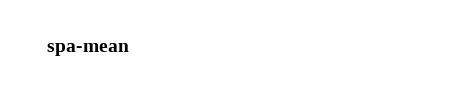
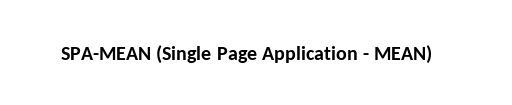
- spa-mean
+ SPA-MEAN (Single Page Application - MEAN)

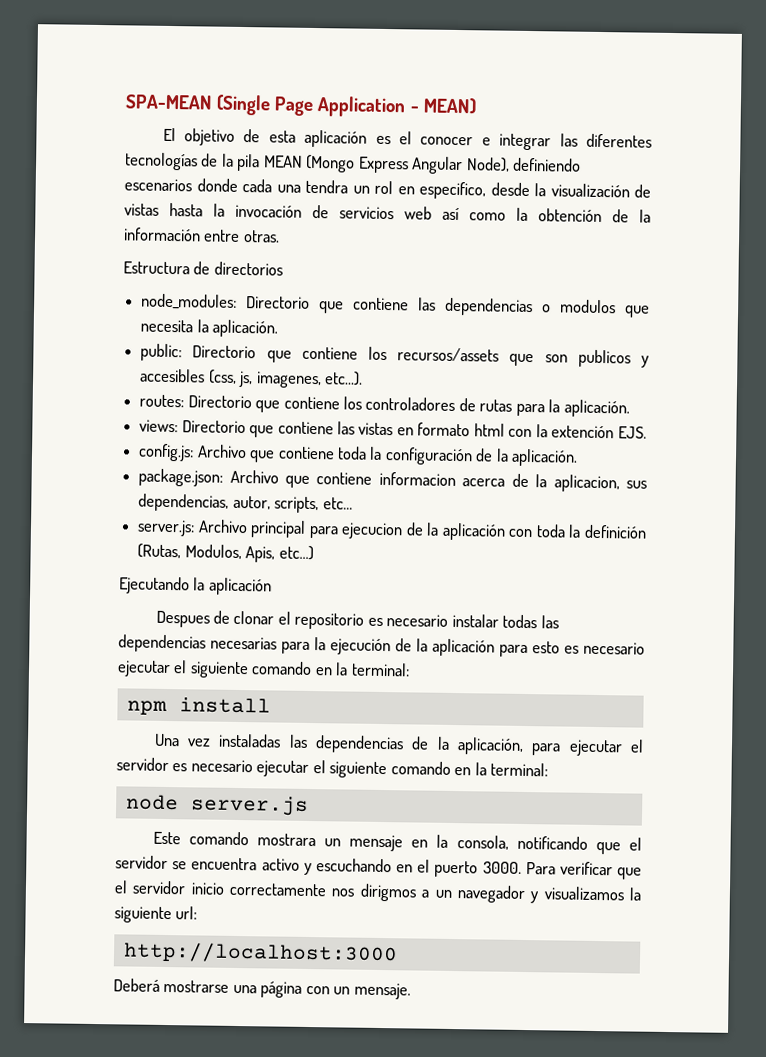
+ El objetivo de esta aplicación es el conocer e integrar las diferentes tecnologías de la pila MEAN (Mongo Express Angular Node), definiendo escenarios donde cada una tendra un rol en especifico, desde la visualización de vistas hasta la invocación de servicios web así como la obtención de la información entre otras.
+ Estructura de directorios
+ node_modules: Directorio que contiene las dependencias o modulos que necesita la aplicación.
+ public: Directorio que contiene los recursos/assets que son publicos y accesibles (css, js, imagenes, etc...).
+ routes: Directorio que contiene los controladores de rutas para la aplicación.
+ views: Directorio que contiene las vistas en formato html con la extención EJS.
+ config.js: Archivo que contiene toda la configuración de la aplicación.
+ package.json: Archivo que contiene informacion acerca de la aplicacion, sus dependencias, autor, scripts, etc...
+ server.js: Archivo principal para ejecucion de la aplicación con toda la definición (Rutas, Modulos, Apis, etc...)
+ Ejecutando la aplicación
+ Despues de clonar el repositorio es necesario instalar todas las dependencias necesarias para la ejecución de la aplicación para esto es necesario ejecutar el siguiente comando en la terminal:
+ npm install
+ Una vez instaladas las dependencias de la aplicación, para ejecutar el servidor es necesario ejecutar el siguiente comando en la terminal:
+ node server.js
+ Este comando mostrara un mensaje en la consola, notificando que el servidor se encuentra activo y escuchando en el puerto 3000. Para verificar que el servidor inicio correctamente nos dirigmos a un navegador y visualizamos la siguiente url:
+ http://localhost:3000
+ Deberá mostrarse una página con un mensaje.

